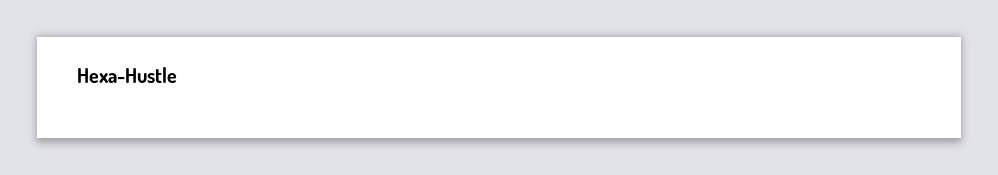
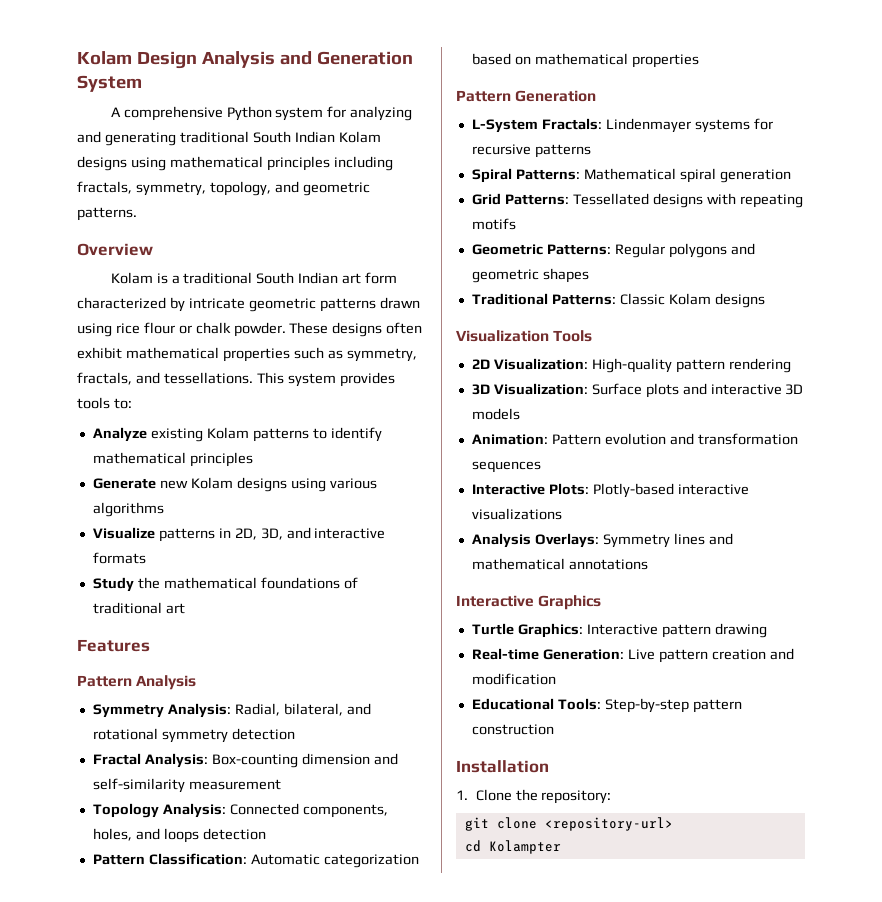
- Hexa-Hustle
+ Kolam Design Analysis and Generation System
+ A comprehensive Python system for analyzing and generating traditional South Indian Kolam designs using mathematical principles including fractals, symmetry, topology, and geometric patterns.
+ Overview
+ Kolam is a traditional South Indian art form characterized by intricate geometric patterns drawn using rice flour or chalk powder. These designs often exhibit mathematical properties such as symmetry, fractals, and tessellations. This system provides tools to:
+ Analyze existing Kolam patterns to identify mathematical principles
+ Generate new Kolam designs using various algorithms
+ Visualize patterns in 2D, 3D, and interactive formats
+ Study the mathematical foundations of traditional art
+ Features
+ Pattern Analysis
+ Symmetry Analysis: Radial, bilateral, and rotational symmetry detection
+ Fractal Analysis: Box-counting dimension and self-similarity measurement
+ Topology Analysis: Connected components, holes, and loops detection
+ Pattern Classification: Automatic categorization based on mathematical properties
+ Pattern Generation
+ L-System Fractals: Lindenmayer systems for recursive patterns
+ Spiral Patterns: Mathematical spiral generation
+ Grid Patterns: Tessellated designs with repeating motifs
+ Geometric Patterns: Regular polygons and geometric shapes
+ Traditional Patterns: Classic Kolam designs
+ Visualization Tools
+ 2D Visualization: High-quality pattern rendering
+ 3D Visualization: Surface plots and interactive 3D models
+ Animation: Pattern evolution and transformation sequences
+ Interactive Plots: Plotly-based interactive visualizations
+ Analysis Overlays: Symmetry lines and mathematical annotations
+ Interactive Graphics
+ Turtle Graphics: Interactive pattern drawing
+ Real-time Generation: Live pattern creation and modification
+ Educational Tools: Step-by-step pattern construction
+ Installation
+ 1. Clone the repository:
+ git clone <repository-url>
+ cd Kolampter

